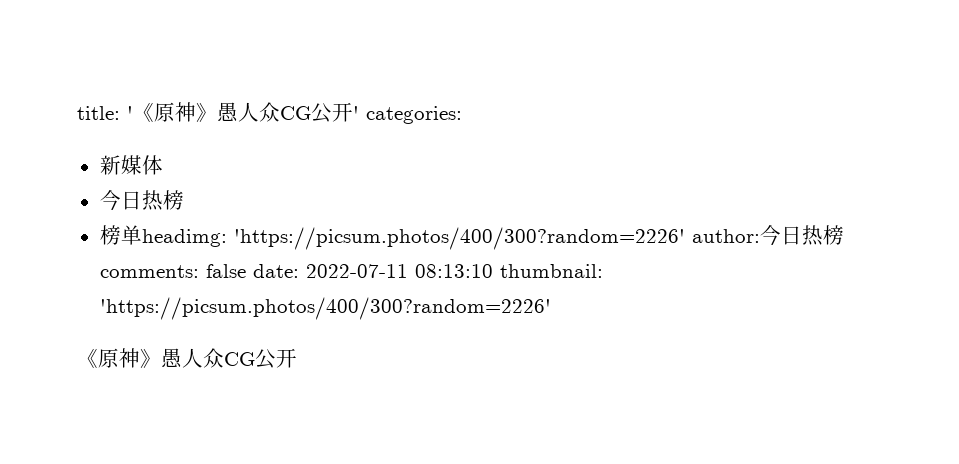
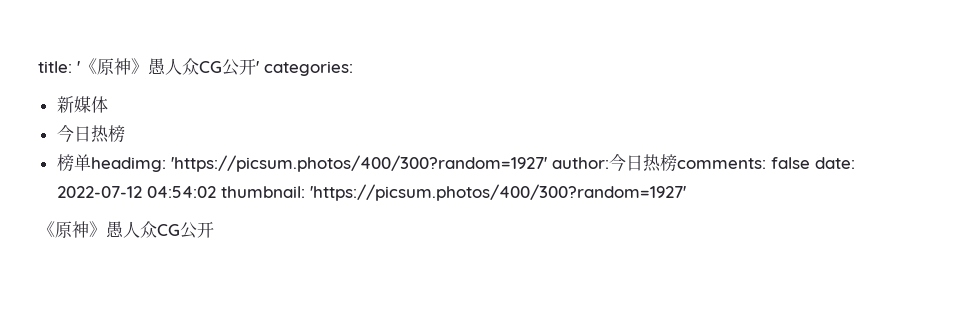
- 榜单headimg: 'https://picsum.photos/400/300?random=2226' author:今日热榜comments: false date: 2022-07-11 08:13:10 thumbnail: 'https://picsum.photos/400/300?random=2226'
+ 榜单headimg: 'https://picsum.photos/400/300?random=1927' author:今日热榜comments: false date: 2022-07-12 04:54:02 thumbnail: 'https://picsum.photos/400/300?random=1927'

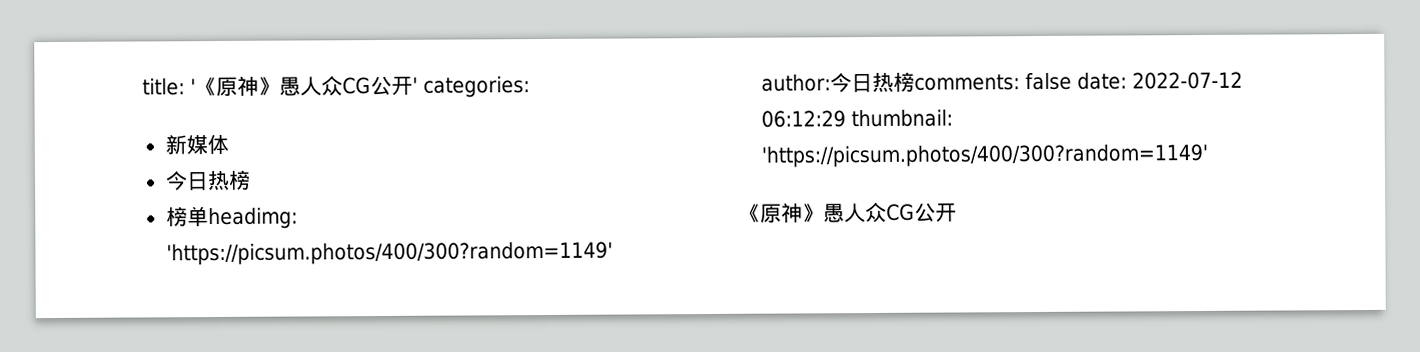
- 榜单headimg: 'https://picsum.photos/400/300?random=1927' author:今日热榜comments: false date: 2022-07-12 04:54:02 thumbnail: 'https://picsum.photos/400/300?random=1927'
+ 榜单headimg: 'https://picsum.photos/400/300?random=1149' author:今日热榜comments: false date: 2022-07-12 06:12:29 thumbnail: 'https://picsum.photos/400/300?random=1149'

